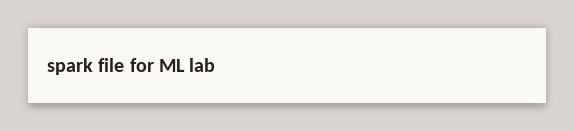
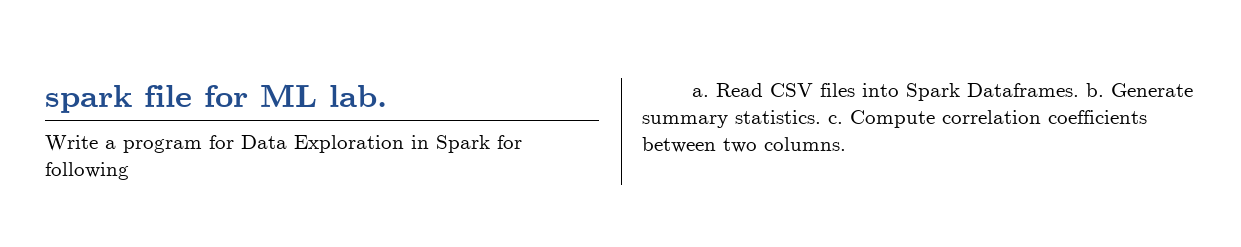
- spark file for ML lab
+ spark file for ML lab.
+ Write a program for Data Exploration in Spark for following
+ a. Read CSV files into Spark Dataframes. b. Generate summary statistics. c. Compute correlation coefficients between two columns.

